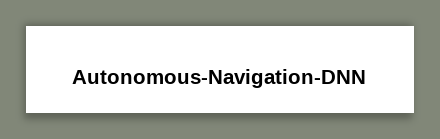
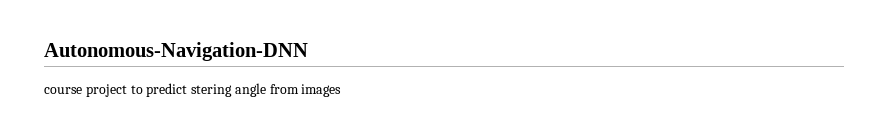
+ course project to predict stering angle from images

